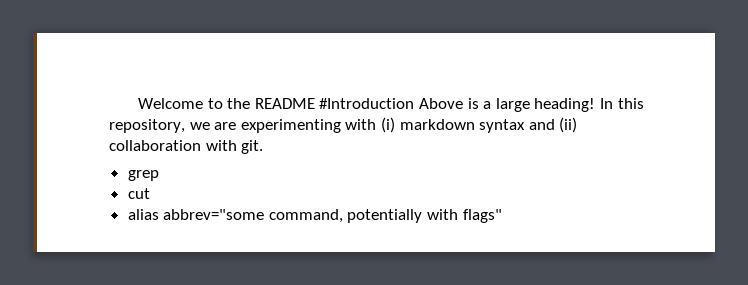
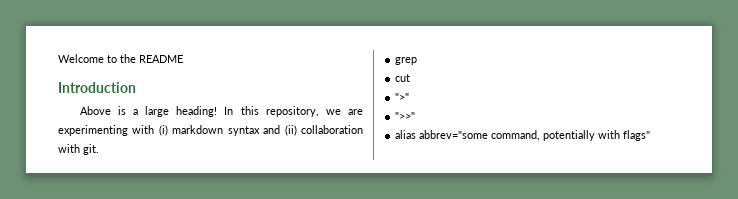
- Welcome to the README #Introduction Above is a large heading!
+ Welcome to the README
+ Introduction
+ Above is a large heading!
+ ">"
+ ">>"

